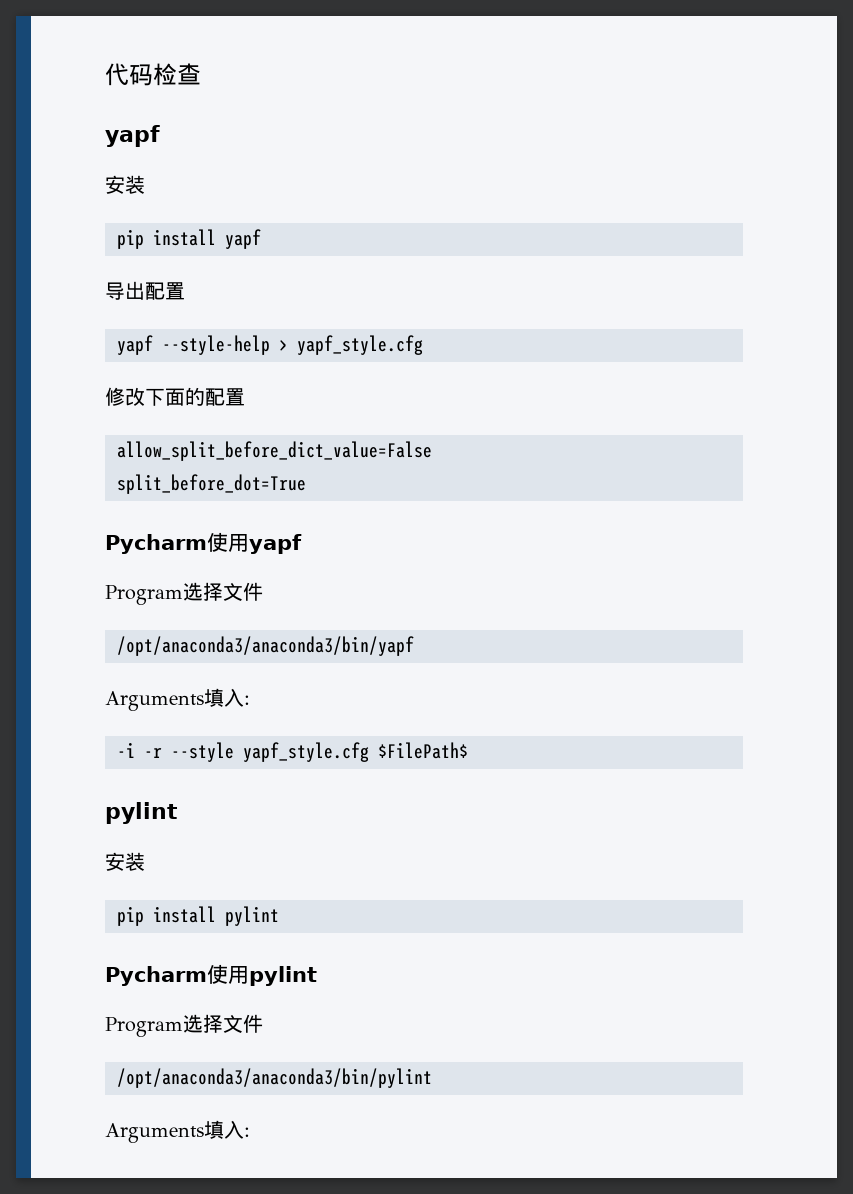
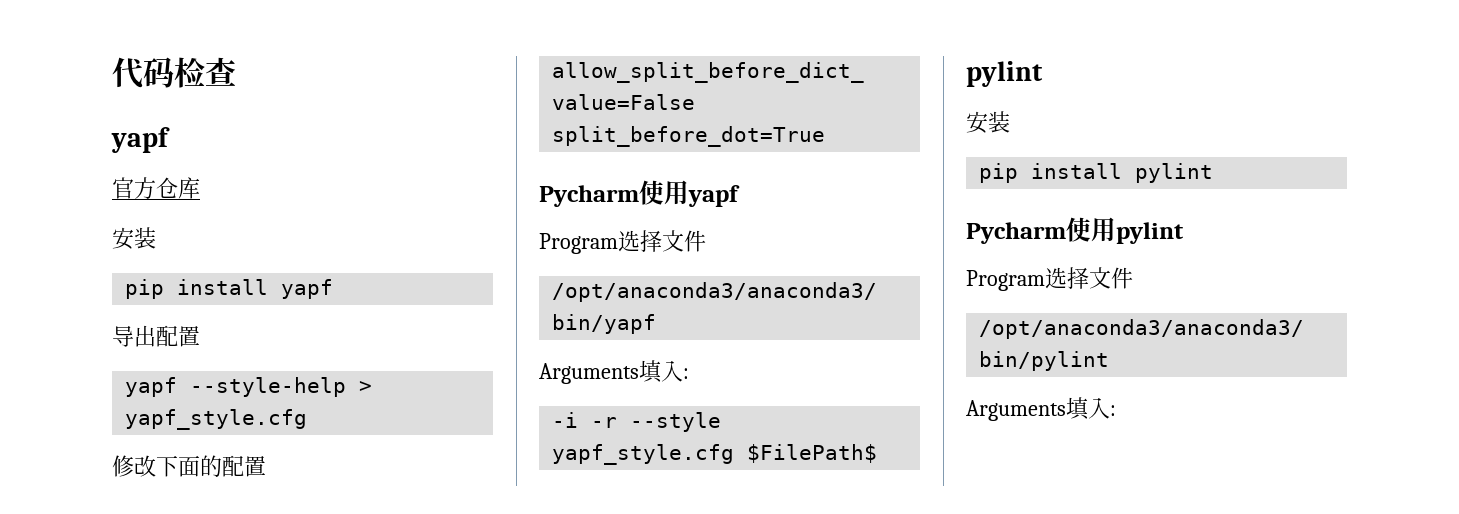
+ 官方仓库

